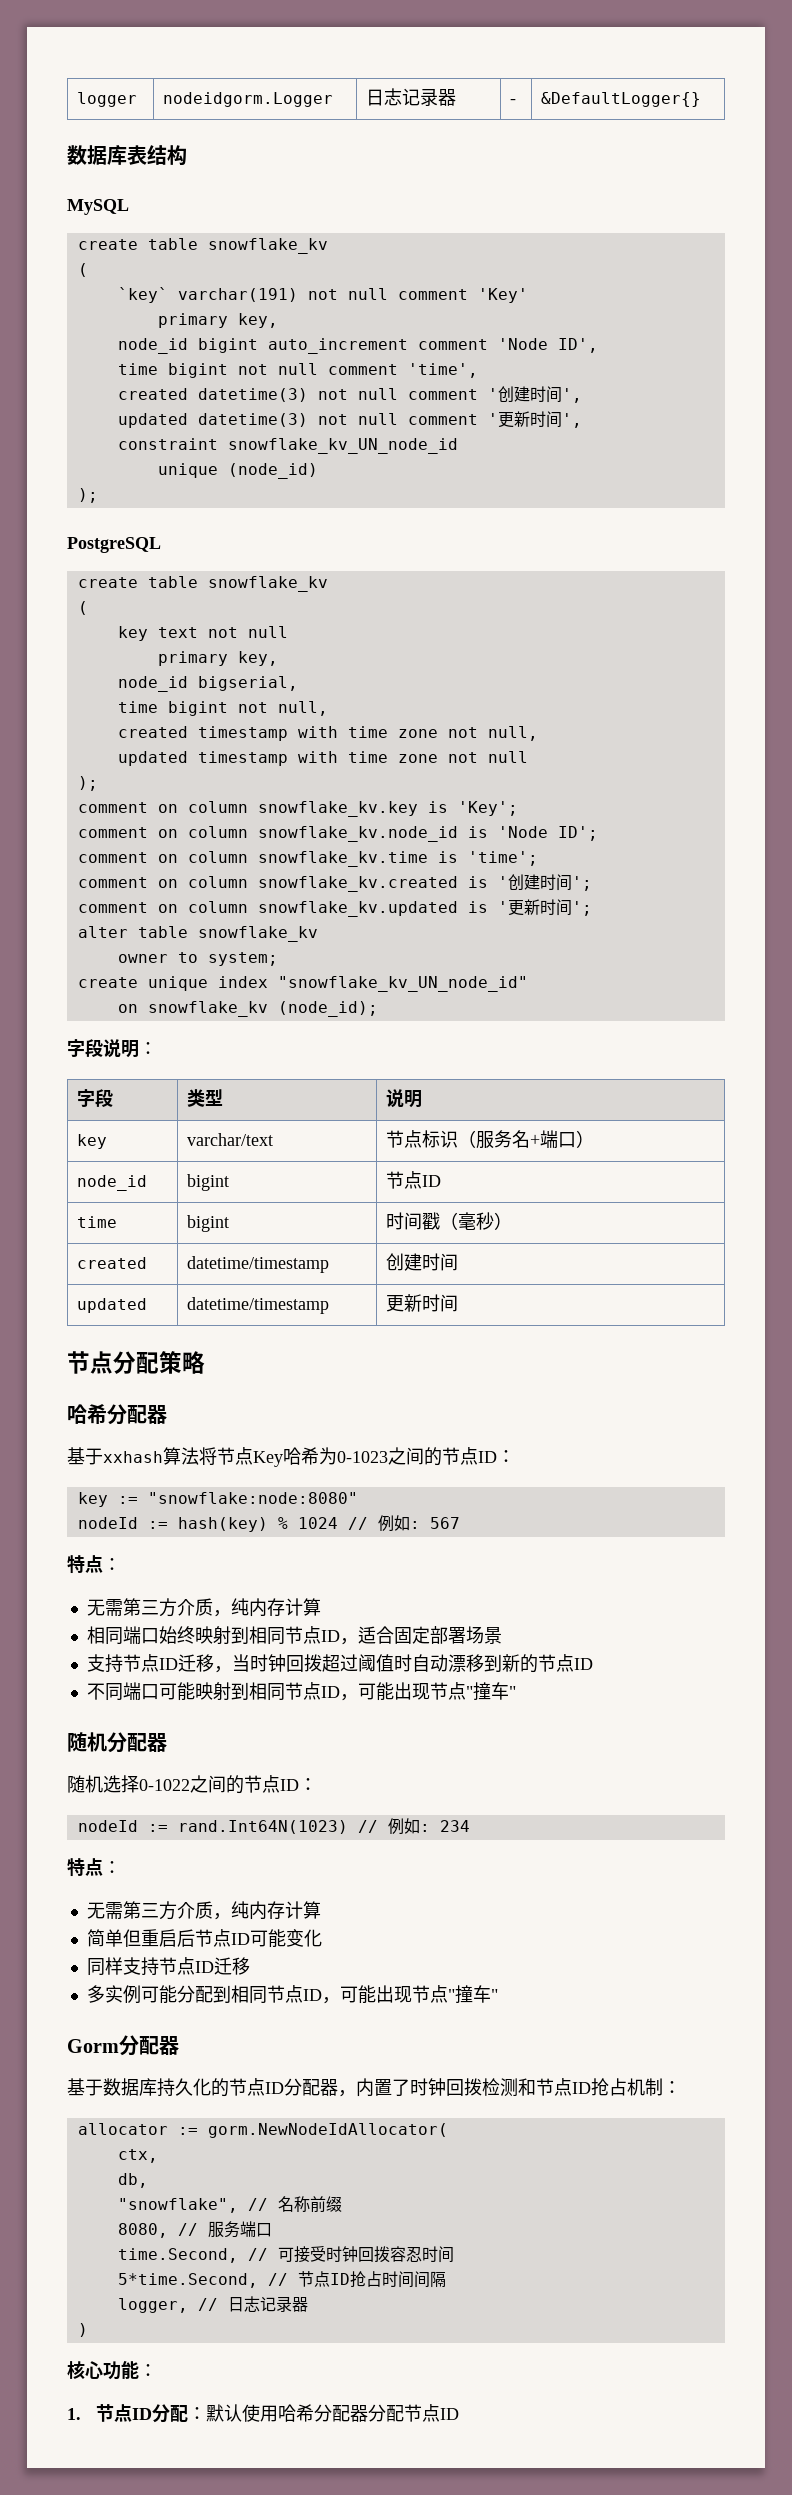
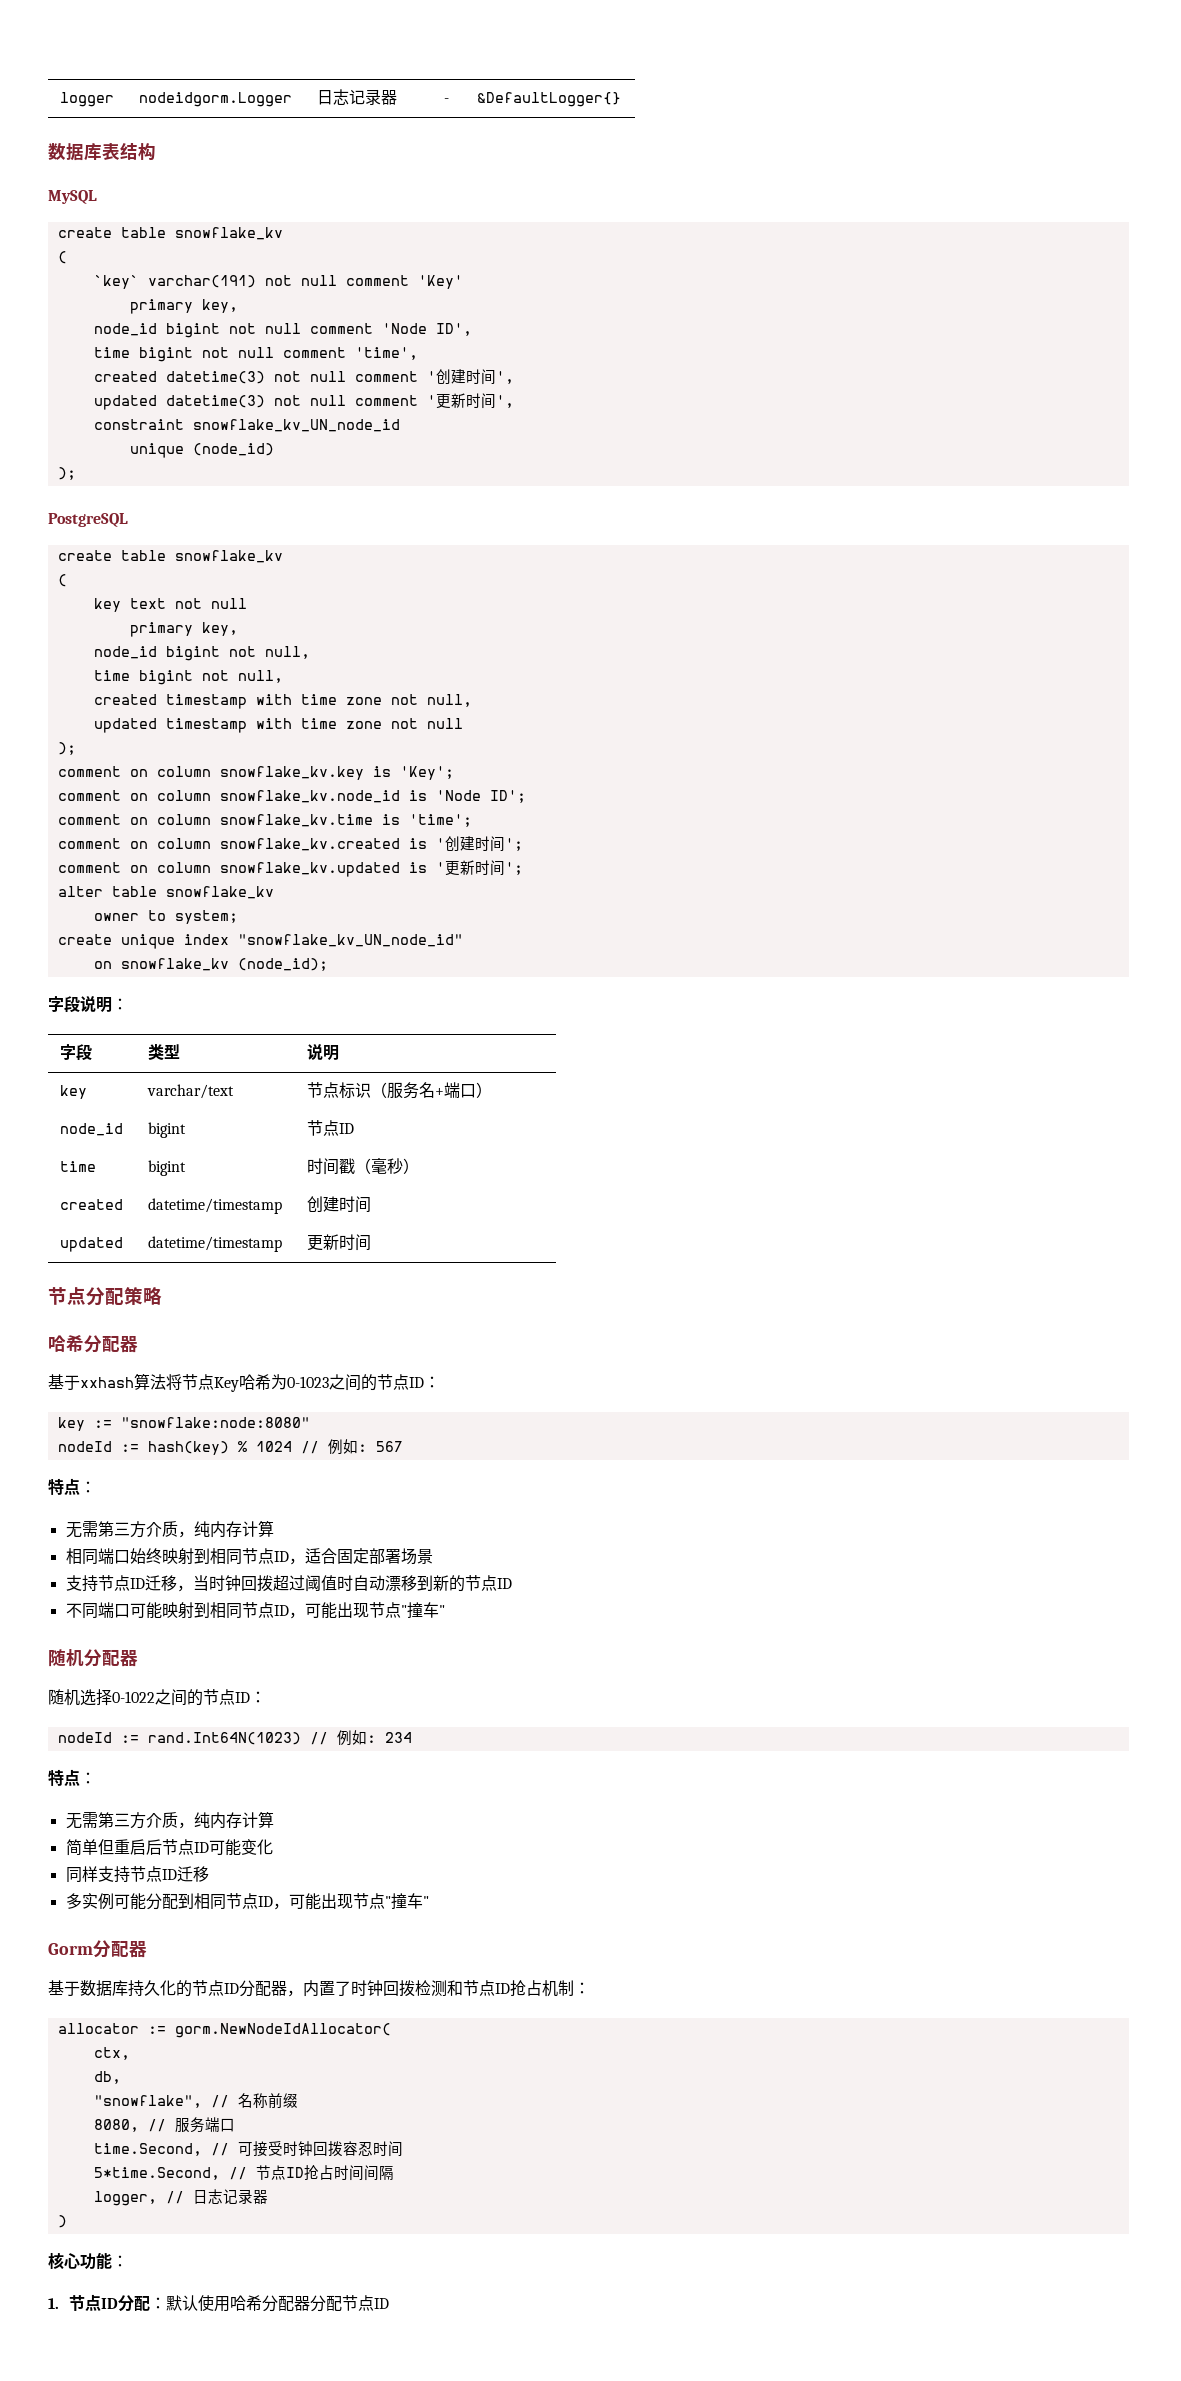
- node_id bigint auto_increment comment 'Node ID',
+ node_id bigint not null comment 'Node ID',
- node_id bigserial,
+ node_id bigint not null,

